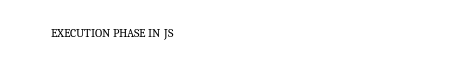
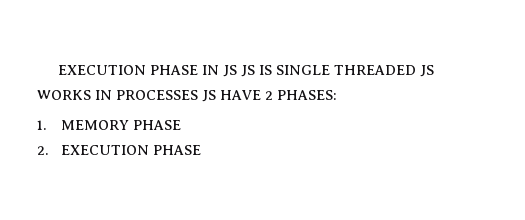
- EXECUTION PHASE IN JS
+ EXECUTION PHASE IN JS JS IS SINGLE THREADED JS WORKS IN PROCESSES JS HAVE 2 PHASES:
+ 1. MEMORY PHASE
+ 2. EXECUTION PHASE

